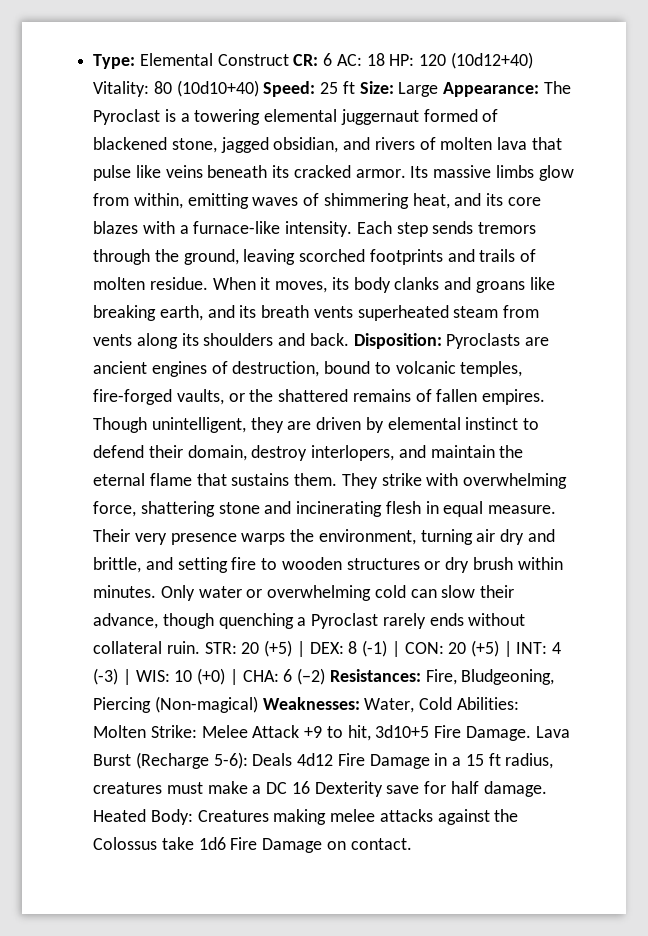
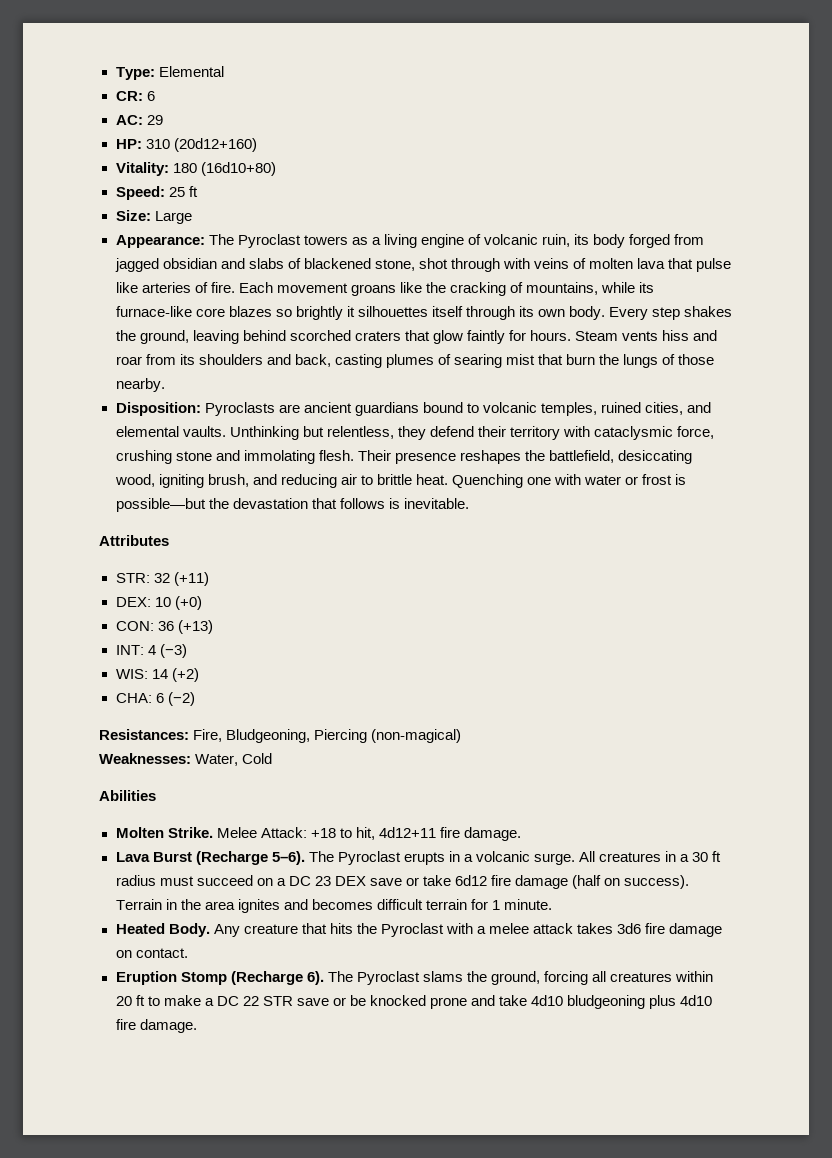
- Type: Elemental Construct CR: 6 AC: 18 HP: 120 (10d12+40) Vitality: 80 (10d10+40) Speed: 25 ft Size: Large Appearance: The Pyroclast is a towering elemental juggernaut formed of blackened stone, jagged obsidian, and rivers of molten lava that pulse like veins beneath its cracked armor. Its massive limbs glow from within, emitting waves of shimmering heat, and its core blazes with a furnace-like intensity. Each step sends tremors through the ground, leaving scorched footprints and trails of molten residue. When it moves, its body clanks and groans like breaking earth, and its breath vents superheated steam from vents along its shoulders and back. Disposition: Pyroclasts are ancient engines of destruction, bound to volcanic temples, fire-forged vaults, or the shattered remains of fallen empires. Though unintelligent, they are driven by elemental instinct to defend their domain, destroy interlopers, and maintain the eternal flame that sustains them. They strike with overwhelming force, shattering stone and incinerating flesh in equal measure. Their very presence warps the environment, turning air dry and brittle, and setting fire to wooden structures or dry brush within minutes. Only water or overwhelming cold can slow their advance, though quenching a Pyroclast rarely ends without collateral ruin. STR: 20 (+5) | DEX: 8 (-1) | CON: 20 (+5) | INT: 4 (-3) | WIS: 10 (+0) | CHA: 6 (−2) Resistances: Fire, Bludgeoning, Piercing (Non-magical) Weaknesses: Water, Cold Abilities: Molten Strike: Melee Attack +9 to hit, 3d10+5 Fire Damage. Lava Burst (Recharge 5-6): Deals 4d12 Fire Damage in a 15 ft radius, creatures must make a DC 16 Dexterity save for half damage. Heated Body: Creatures making melee attacks against the Colossus take 1d6 Fire Damage on contact.
+ Type: Elemental
+ CR: 6
+ AC: 29
+ HP: 310 (20d12+160)
+ Vitality: 180 (16d10+80)
+ Speed: 25 ft
+ Size: Large
+ Appearance: The Pyroclast towers as a living engine of volcanic ruin, its body forged from jagged obsidian and slabs of blackened stone, shot through with veins of molten lava that pulse like arteries of fire. Each movement groans like the cracking of mountains, while its furnace-like core blazes so brightly it silhouettes itself through its own body. Every step shakes the ground, leaving behind scorched craters that glow faintly for hours. Steam vents hiss and roar from its shoulders and back, casting plumes of searing mist that burn the lungs of those nearby.
+ Disposition: Pyroclasts are ancient guardians bound to volcanic temples, ruined cities, and elemental vaults. Unthinking but relentless, they defend their territory with cataclysmic force, crushing stone and immolating flesh. Their presence reshapes the battlefield, desiccating wood, igniting brush, and reducing air to brittle heat. Quenching one with water or frost is possible—but the devastation that follows is inevitable.
+ Attributes
+ STR: 32 (+11)
+ DEX: 10 (+0)
+ CON: 36 (+13)
+ INT: 4 (−3)
+ WIS: 14 (+2)
+ CHA: 6 (−2)
+ Resistances: Fire, Bludgeoning, Piercing (non-magical)
+ Weaknesses: Water, Cold
+ Abilities
+ Molten Strike. Melee Attack: +18 to hit, 4d12+11 fire damage.
+ Lava Burst (Recharge 5–6). The Pyroclast erupts in a volcanic surge. All creatures in a 30 ft radius must succeed on a DC 23 DEX save or take 6d12 fire damage (half on success). Terrain in the area ignites and becomes difficult terrain for 1 minute.
+ Heated Body. Any creature that hits the Pyroclast with a melee attack takes 3d6 fire damage on contact.
+ Eruption Stomp (Recharge 6). The Pyroclast slams the ground, forcing all creatures within 20 ft to make a DC 22 STR save or be knocked prone and take 4d10 bludgeoning plus 4d10 fire damage.

